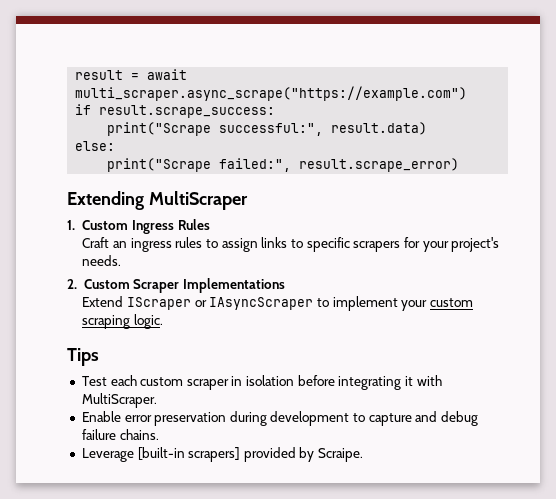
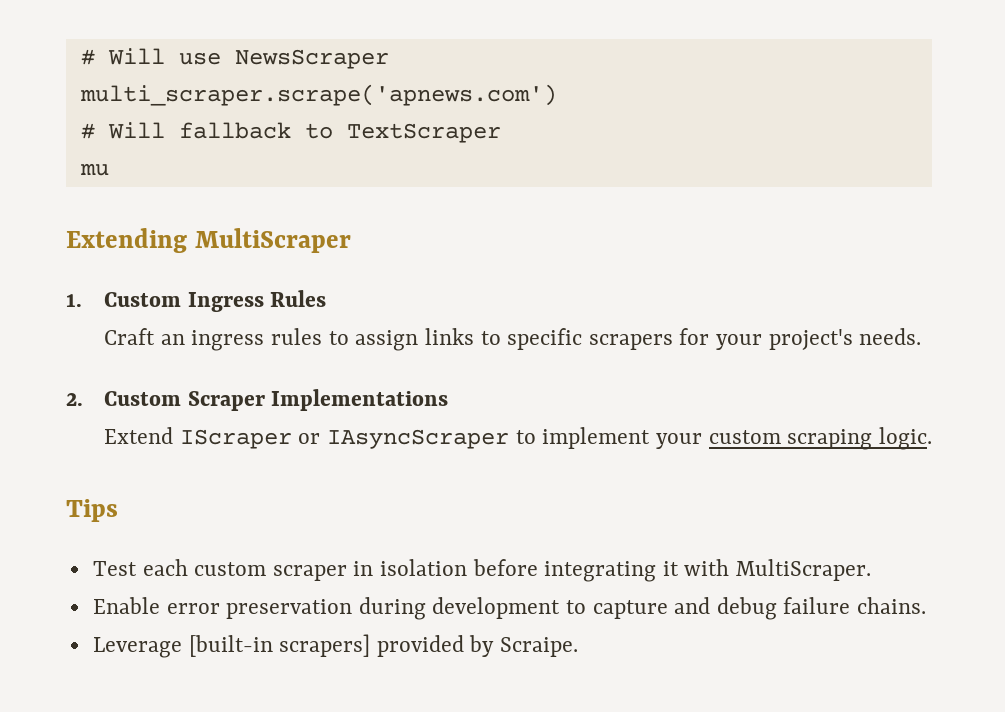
- result = await multi_scraper.async_scrape("https://example.com")
- if result.scrape_success:
- print("Scrape successful:", result.data)
- else:
- print("Scrape failed:", result.scrape_error)
+ # Will use NewsScraper
+ multi_scraper.scrape('apnews.com')
+ # Will fallback to TextScraper
+ mu

